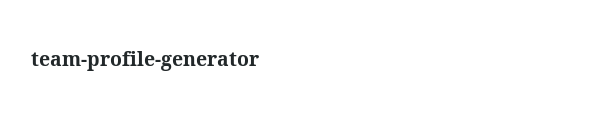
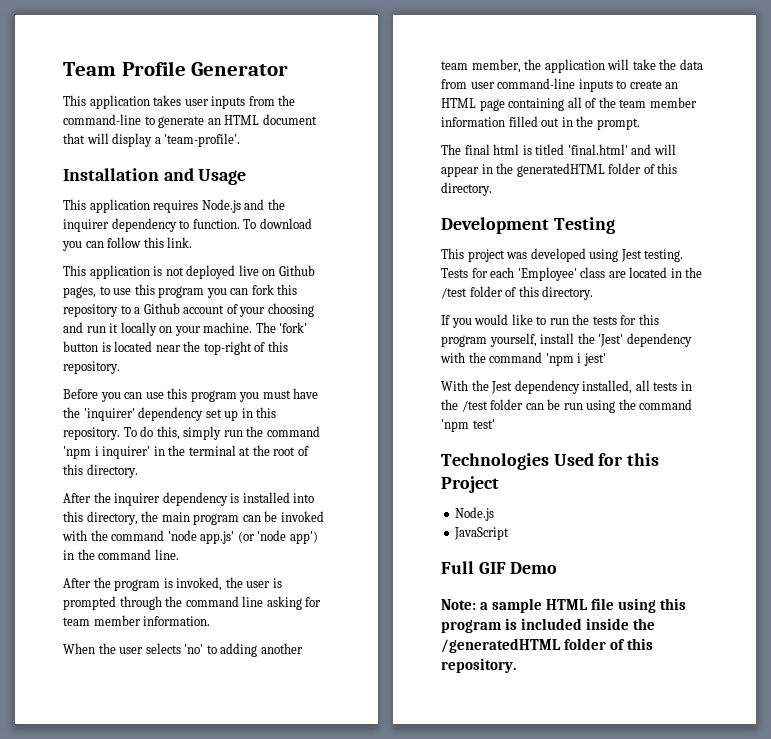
- team-profile-generator
+ Team Profile Generator
+ This application takes user inputs from the command-line to generate an HTML document that will display a 'team-profile'.
+ Installation and Usage
+ This application requires Node.js and the inquirer dependency to function. To download you can follow this link.
+ This application is not deployed live on Github pages, to use this program you can fork this repository to a Github account of your choosing and run it locally on your machine. The 'fork' button is located near the top-right of this repository.
+ Before you can use this program you must have the 'inquirer' dependency set up in this repository. To do this, simply run the command 'npm i inquirer' in the terminal at the root of this directory.
+ After the inquirer dependency is installed into this directory, the main program can be invoked with the command 'node app.js' (or 'node app') in the command line.
+ After the program is invoked, the user is prompted through the command line asking for team member information.
+ When the user selects 'no' to adding another team member, the application will take the data from user command-line inputs to create an HTML page containing all of the team member information filled out in the prompt.
+ The final html is titled 'final.html' and will appear in the generatedHTML folder of this directory.
+ Development Testing
+ This project was developed using Jest testing. Tests for each 'Employee' class are located in the /test folder of this directory.
+ If you would like to run the tests for this program yourself, install the 'Jest' dependency with the command 'npm i jest'
+ With the Jest dependency installed, all tests in the /test folder can be run using the command 'npm test'
+ Technologies Used for this Project
+ Node.js
+ JavaScript
+ Full GIF Demo
+ Note: a sample HTML file using this program is included inside the /generatedHTML folder of this repository.

